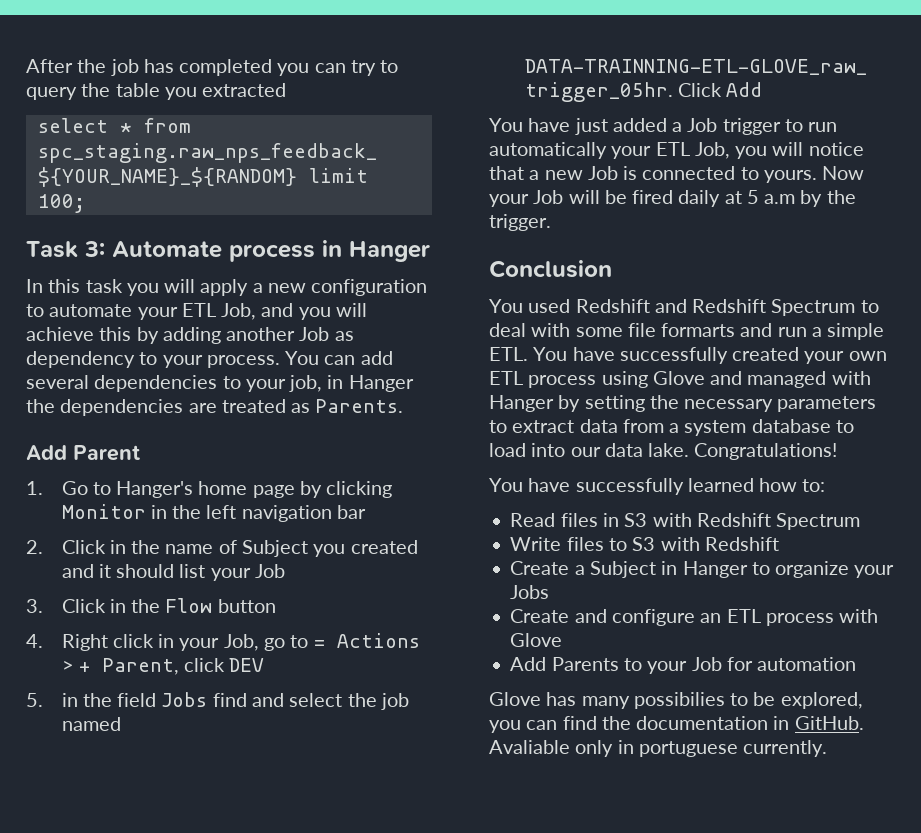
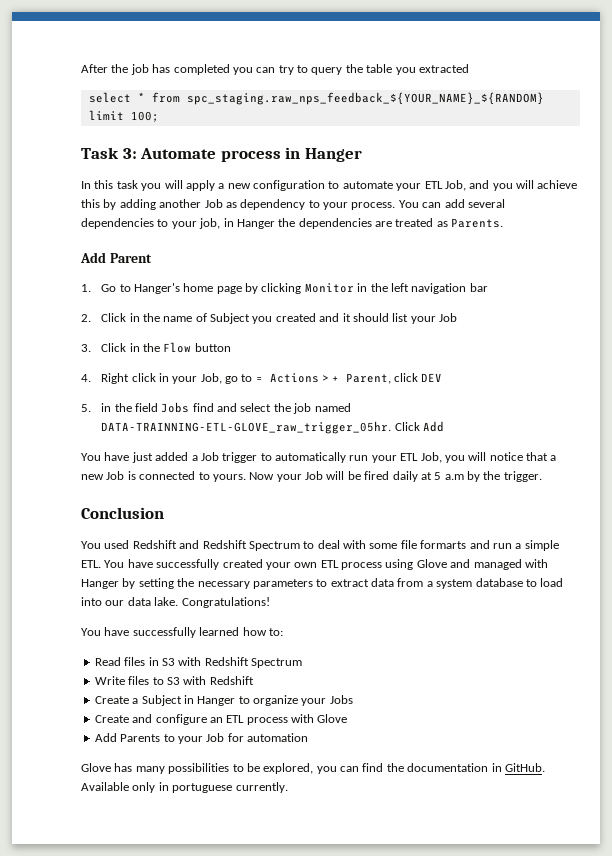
- You have just added a Job trigger to run automatically your ETL Job, you will notice that a new Job is connected to yours.
+ You have just added a Job trigger to automatically run your ETL Job, you will notice that a new Job is connected to yours.
- Glove has many possibilies to be explored, you can find the documentation in GitHub.
+ Glove has many possibilities to be explored, you can find the documentation in GitHub.
- Avaliable only in portuguese currently.
+ Available only in portuguese currently.

